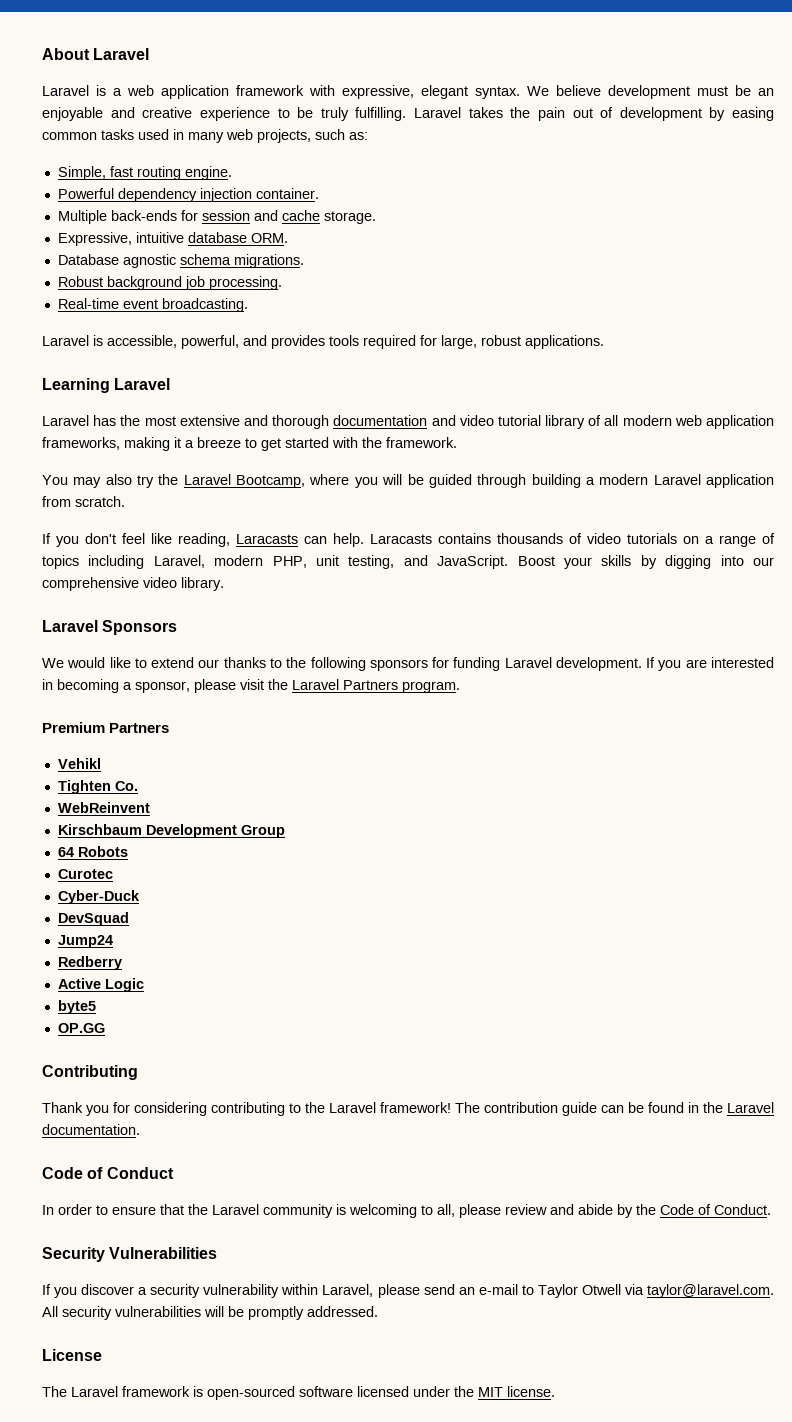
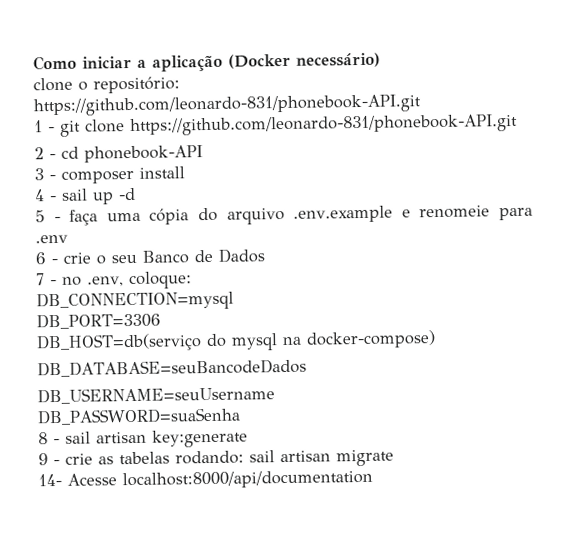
- About Laravel
- Laravel is a web application framework with expressive, elegant syntax. We believe development must be an enjoyable and creative experience to be truly fulfilling. Laravel takes the pain out of development by easing common tasks used in many web projects, such as:
- Simple, fast routing engine.
- Powerful dependency injection container.
- Multiple back-ends for session and cache storage.
- Expressive, intuitive database ORM.
- Database agnostic schema migrations.
- Robust background job processing.
- Real-time event broadcasting.
- Laravel is accessible, powerful, and provides tools required for large, robust applications.
- Learning Laravel
- Laravel has the most extensive and thorough documentation and video tutorial library of all modern web application frameworks, making it a breeze to get started with the framework.
- You may also try the Laravel Bootcamp, where you will be guided through building a modern Laravel application from scratch.
- If you don't feel like reading, Laracasts can help. Laracasts contains thousands of video tutorials on a range of topics including Laravel, modern PHP, unit testing, and JavaScript. Boost your skills by digging into our comprehensive video library.
- Laravel Sponsors
- We would like to extend our thanks to the following sponsors for funding Laravel development. If you are interested in becoming a sponsor, please visit the Laravel Partners program.
- Premium Partners
- Vehikl
- Tighten Co.
- WebReinvent
- Kirschbaum Development Group
- 64 Robots
- Curotec
- Cyber-Duck
- DevSquad
- Jump24
- Redberry
- Active Logic
- byte5
- OP.GG
- Contributing
- Thank you for considering contributing to the Laravel framework! The contribution guide can be found in the Laravel documentation.
- Code of Conduct
- In order to ensure that the Laravel community is welcoming to all, please review and abide by the Code of Conduct.
- Security Vulnerabilities
- If you discover a security vulnerability within Laravel, please send an e-mail to Taylor Otwell via taylor@laravel.com. All security vulnerabilities will be promptly addressed.
- License
- The Laravel framework is open-sourced software licensed under the MIT license.
+ Como iniciar a aplicação (Docker necessário)
+ clone o repositório: https://github.com/leonardo-831/phonebook-API.git
+ 1 - git clone https://github.com/leonardo-831/phonebook-API.git
+ 2 - cd phonebook-API
+ 3 - composer install
+ 4 - sail up -d
+ 5 - faça uma cópia do arquivo .env.example e renomeie para .env
+ 6 - crie o seu Banco de Dados
+ 7 - no .env, coloque:
+ DB_CONNECTION=mysql
+ DB_PORT=3306
+ DB_HOST=db(serviço do mysql na docker-compose)
+ DB_DATABASE=seuBancodeDados
+ DB_USERNAME=seuUsername
+ DB_PASSWORD=suaSenha
+ 8 - sail artisan key:generate
+ 9 - crie as tabelas rodando: sail artisan migrate
+ 14- Acesse localhost:8000/api/documentation

